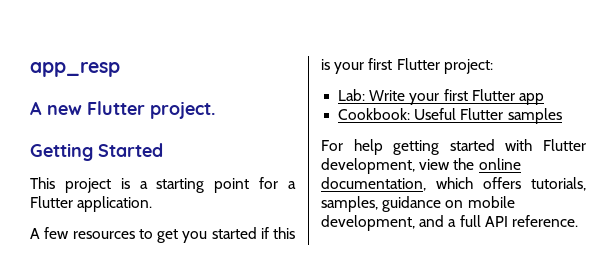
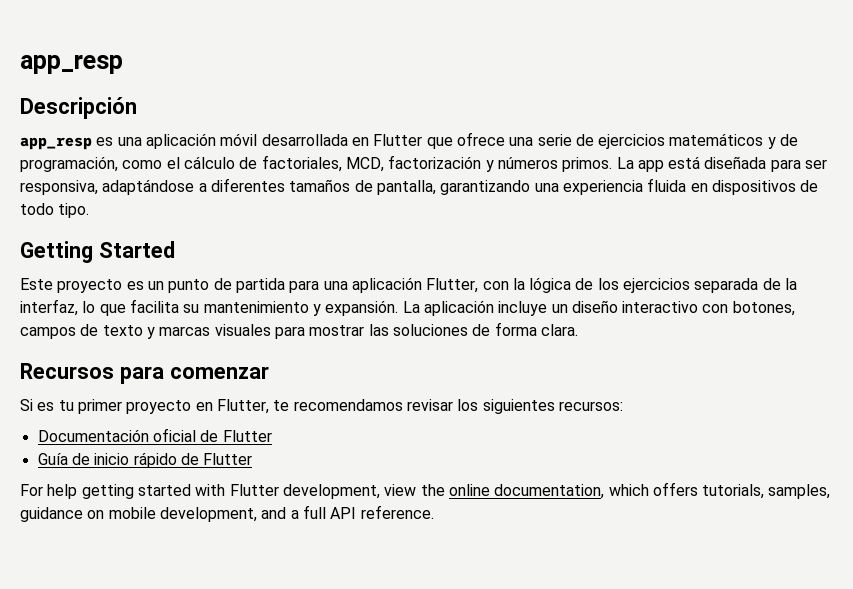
- A new Flutter project.
+ Descripción
+ app_resp es una aplicación móvil desarrollada en Flutter que ofrece una serie de ejercicios matemáticos y de programación, como el cálculo de factoriales, MCD, factorización y números primos. La app está diseñada para ser responsiva, adaptándose a diferentes tamaños de pantalla, garantizando una experiencia fluida en dispositivos de todo tipo.
  Getting Started
- This project is a starting point for a Flutter application.
- A few resources to get you started if this is your first Flutter project:
- Lab: Write your first Flutter app
- Cookbook: Useful Flutter samples
+ Este proyecto es un punto de partida para una aplicación Flutter, con la lógica de los ejercicios separada de la interfaz, lo que facilita su mantenimiento y expansión. La aplicación incluye un diseño interactivo con botones, campos de texto y marcas visuales para mostrar las soluciones de forma clara.
+ Recursos para comenzar
+ Si es tu primer proyecto en Flutter, te recomendamos revisar los siguientes recursos:
+ Documentación oficial de Flutter
+ Guía de inicio rápido de Flutter

